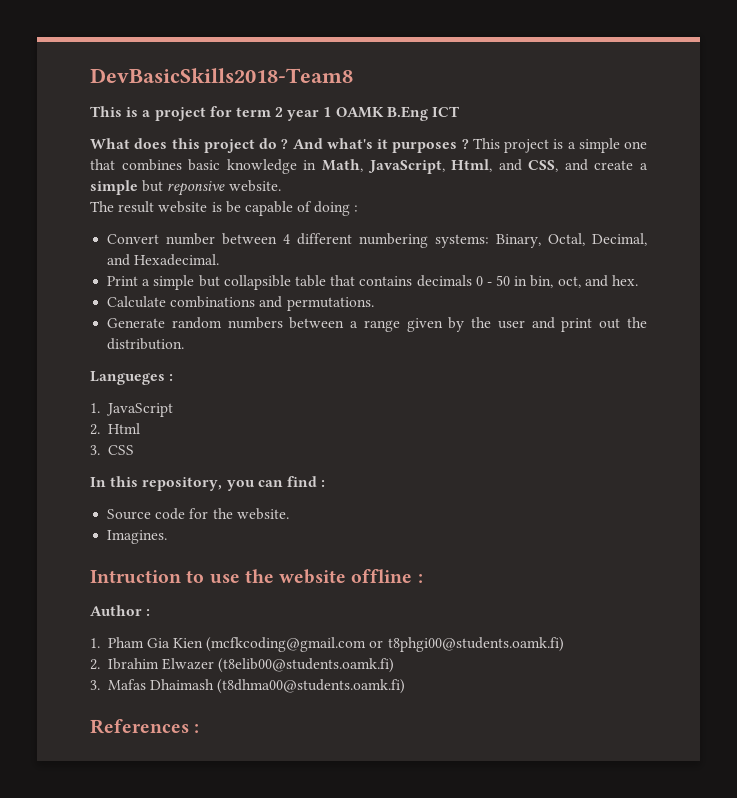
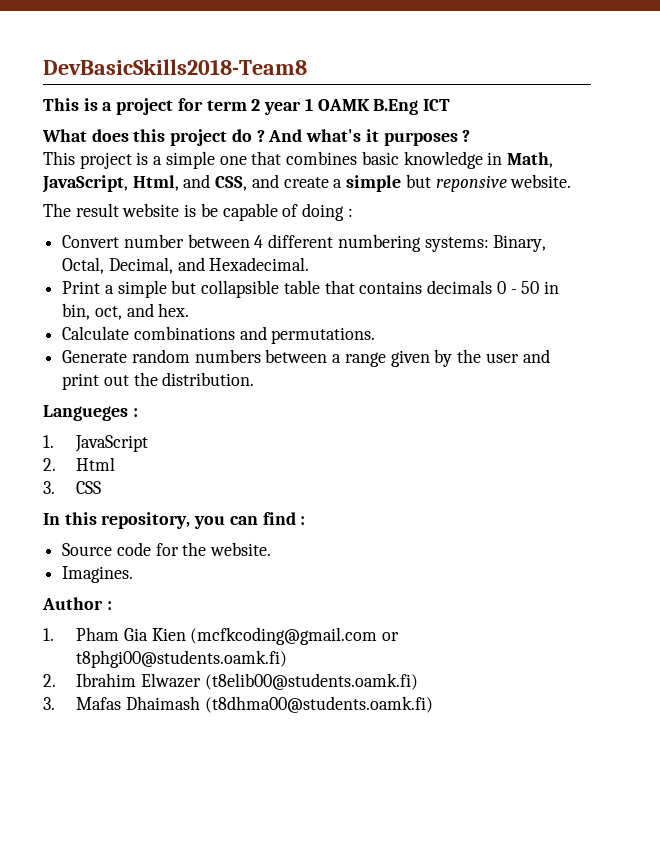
- And what's it purposes ? This project is a simple one that combines basic knowledge in Math, JavaScript, Html, and CSS, and create a simple but reponsive website.
+ And what's it purposes ?
+ This project is a simple one that combines basic knowledge in Math, JavaScript, Html, and CSS, and create a simple but reponsive website.
- Intruction to use the website offline :
- References :

